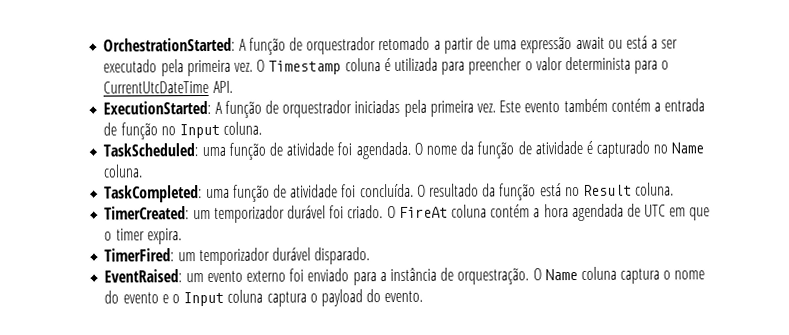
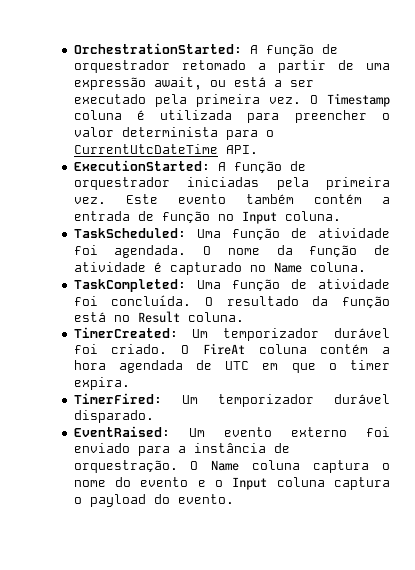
- OrchestrationStarted: A função de orquestrador retomado a partir de uma expressão await ou está a ser executado pela primeira vez.
+ OrchestrationStarted: A função de orquestrador retomado a partir de uma expressão await, ou está a ser executado pela primeira vez.
- TaskScheduled: uma função de atividade foi agendada.
+ TaskScheduled: Uma função de atividade foi agendada.
- TaskCompleted: uma função de atividade foi concluída.
+ TaskCompleted: Uma função de atividade foi concluída.
- TimerCreated: um temporizador durável foi criado.
+ TimerCreated: Um temporizador durável foi criado.
- TimerFired: um temporizador durável disparado.
+ TimerFired: Um temporizador durável disparado.
- EventRaised: um evento externo foi enviado para a instância de orquestração.
+ EventRaised: Um evento externo foi enviado para a instância de orquestração.

